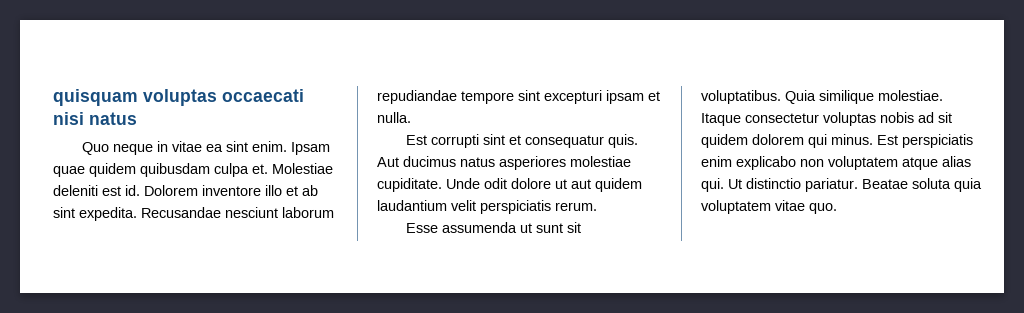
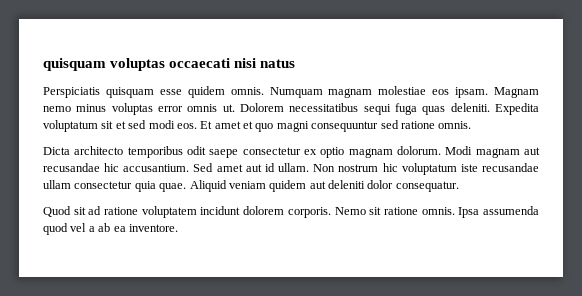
- Quo neque in vitae ea sint enim. Ipsam quae quidem quibusdam culpa et. Molestiae deleniti est id. Dolorem inventore illo et ab sint expedita. Recusandae nesciunt laborum repudiandae tempore sint excepturi ipsam et nulla.
- Est corrupti sint et consequatur quis. Aut ducimus natus asperiores molestiae cupiditate. Unde odit dolore ut aut quidem laudantium velit perspiciatis rerum.
- Esse assumenda ut sunt sit voluptatibus. Quia similique molestiae. Itaque consectetur voluptas nobis ad sit quidem dolorem qui minus. Est perspiciatis enim explicabo non voluptatem atque alias qui. Ut distinctio pariatur. Beatae soluta quia voluptatem vitae quo.
+ Perspiciatis quisquam esse quidem omnis. Numquam magnam molestiae eos ipsam. Magnam nemo minus voluptas error omnis ut. Dolorem necessitatibus sequi fuga quas deleniti. Expedita voluptatum sit et sed modi eos. Et amet et quo magni consequuntur sed ratione omnis.
+ Dicta architecto temporibus odit saepe consectetur ex optio magnam dolorum. Modi magnam aut recusandae hic accusantium. Sed amet aut id ullam. Non nostrum hic voluptatum iste recusandae ullam consectetur quia quae. Aliquid veniam quidem aut deleniti dolor consequatur.
+ Quod sit ad ratione voluptatem incidunt dolorem corporis. Nemo sit ratione omnis. Ipsa assumenda quod vel a ab ea inventore.

